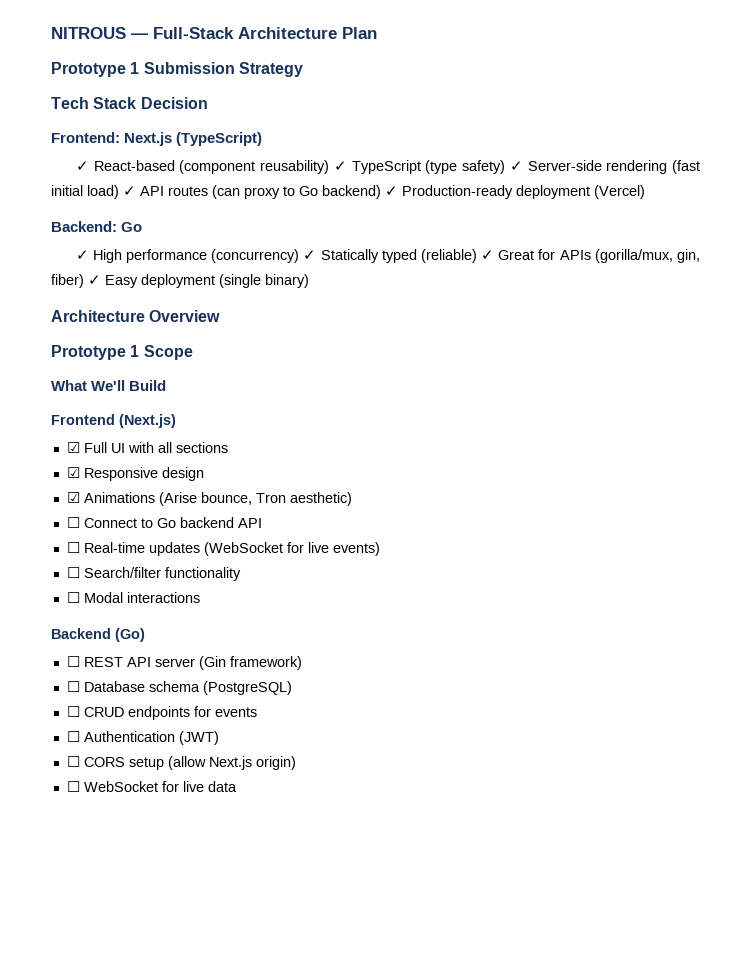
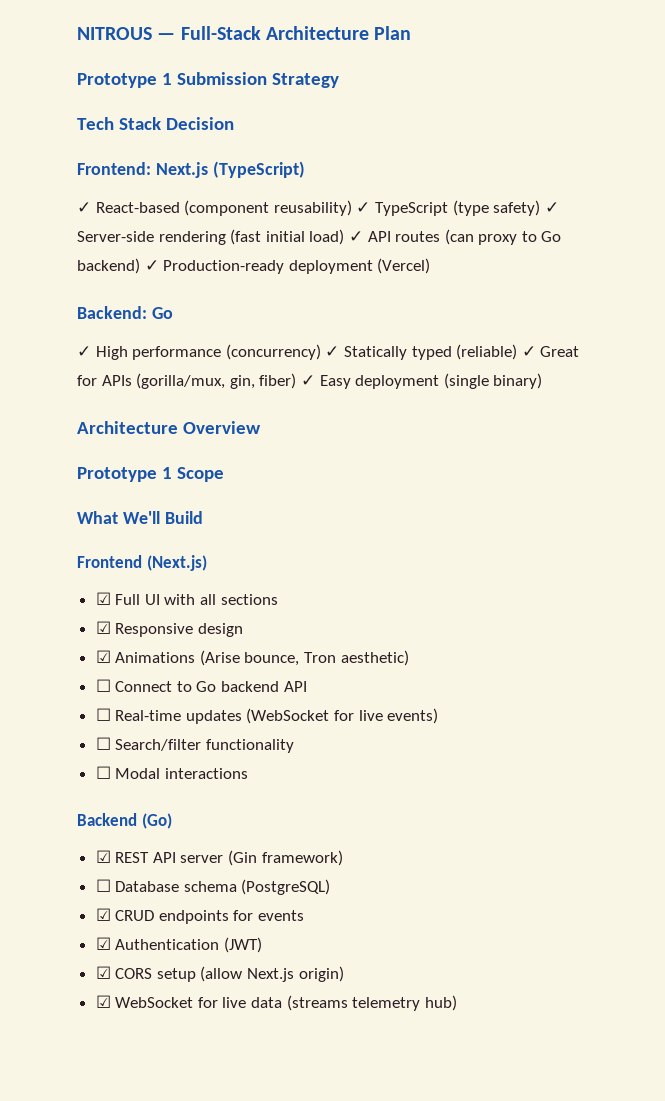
- ☐ REST API server (Gin framework)
+ ☑ REST API server (Gin framework)
- ☐ CRUD endpoints for events
+ ☑ CRUD endpoints for events
- ☐ Authentication (JWT)
+ ☑ Authentication (JWT)
- ☐ CORS setup (allow Next.js origin)
+ ☑ CORS setup (allow Next.js origin)
- ☐ WebSocket for live data
+ ☑ WebSocket for live data (streams telemetry hub)

